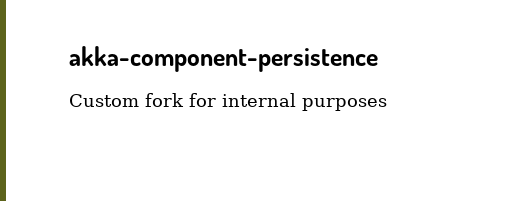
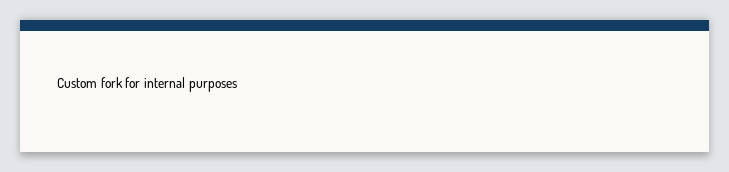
- akka-component-persistence

